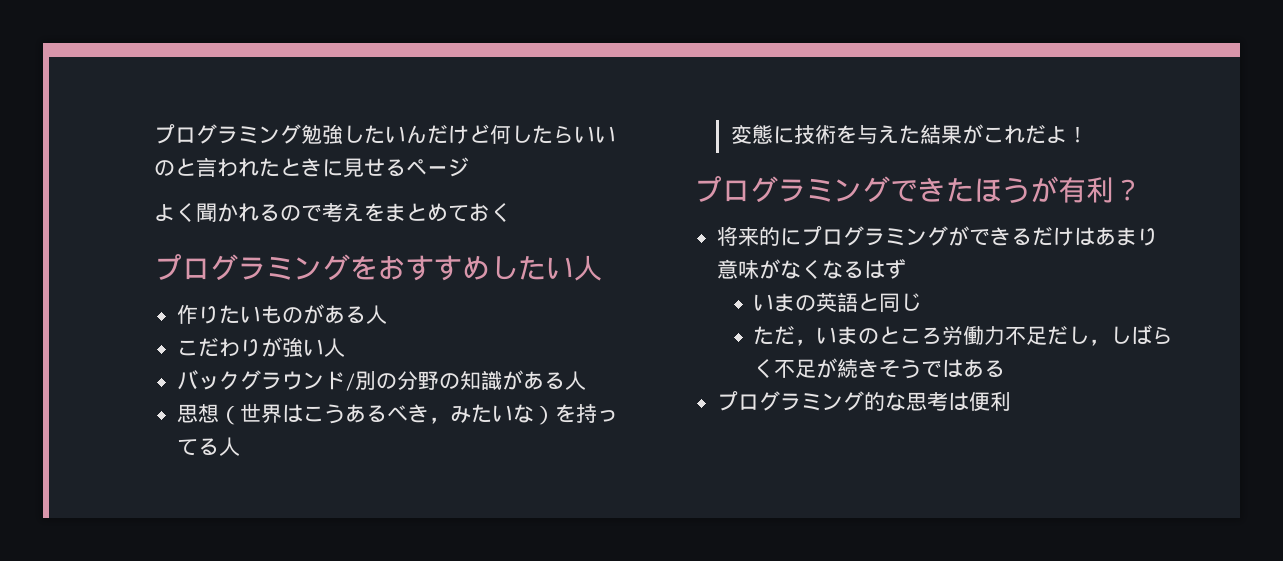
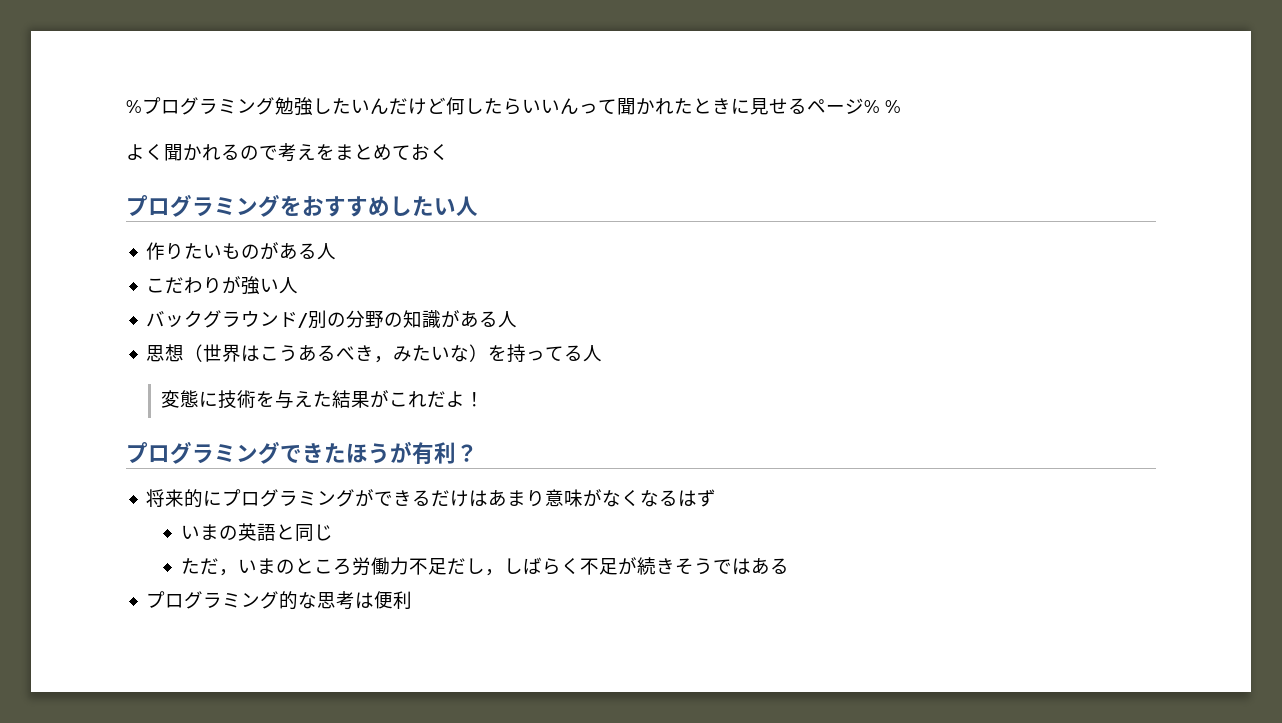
- プログラミング勉強したいんだけど何したらいいのと言われたときに見せるページ
+ %プログラミング勉強したいんだけど何したらいいんって聞かれたときに見せるページ% %

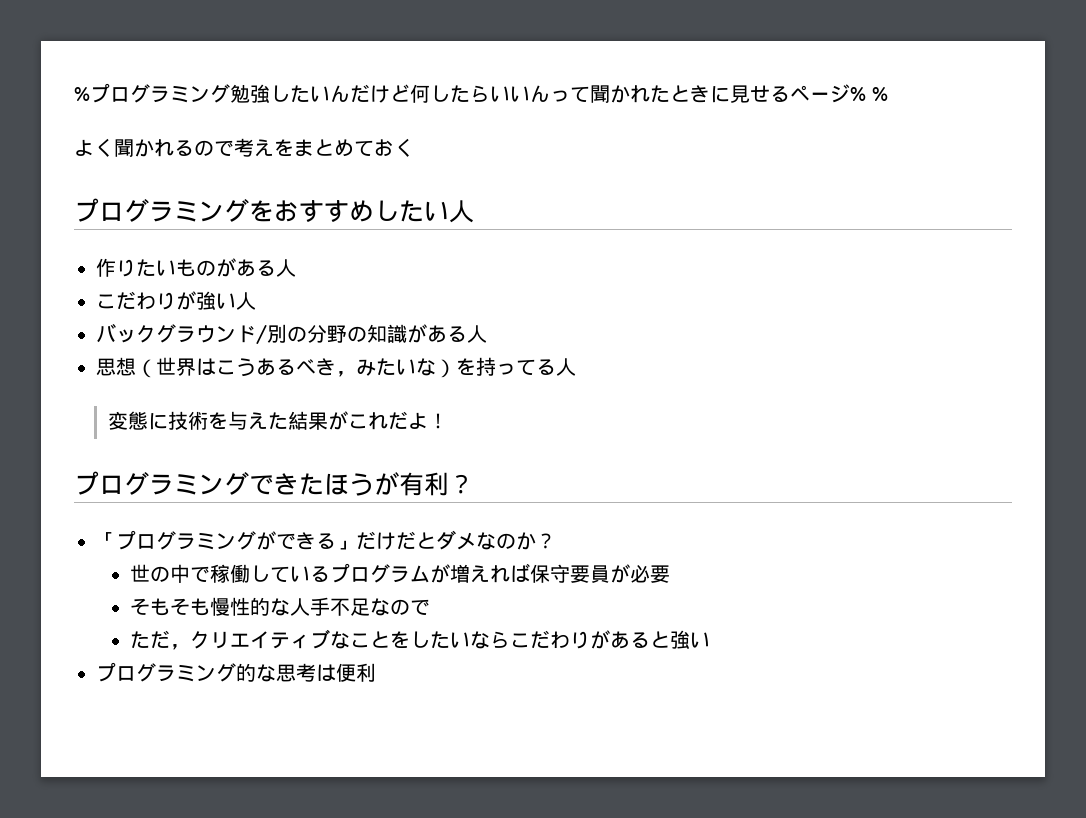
- 将来的にプログラミングができるだけはあまり意味がなくなるはず
- いまの英語と同じ
- ただ，いまのところ労働力不足だし，しばらく不足が続きそうではある
+ 「プログラミングができる」だけだとダメなのか？
+ 世の中で稼働しているプログラムが増えれば保守要員が必要
+ そもそも慢性的な人手不足なので
+ ただ，クリエイティブなことをしたいならこだわりがあると強い

